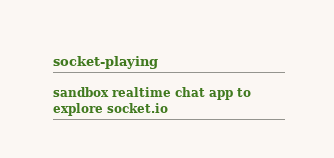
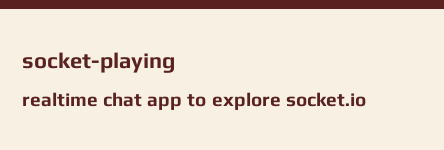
- sandbox realtime chat app to explore socket.io
+ realtime chat app to explore socket.io

